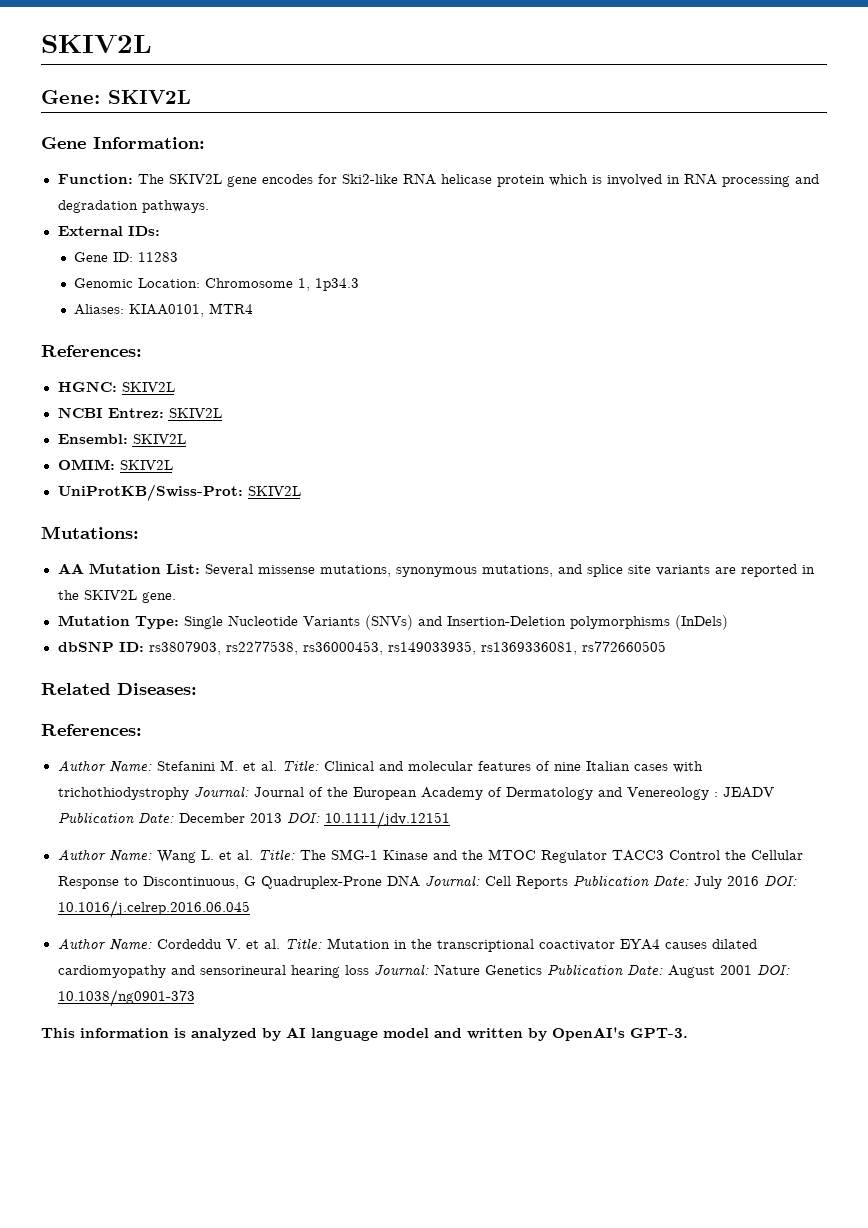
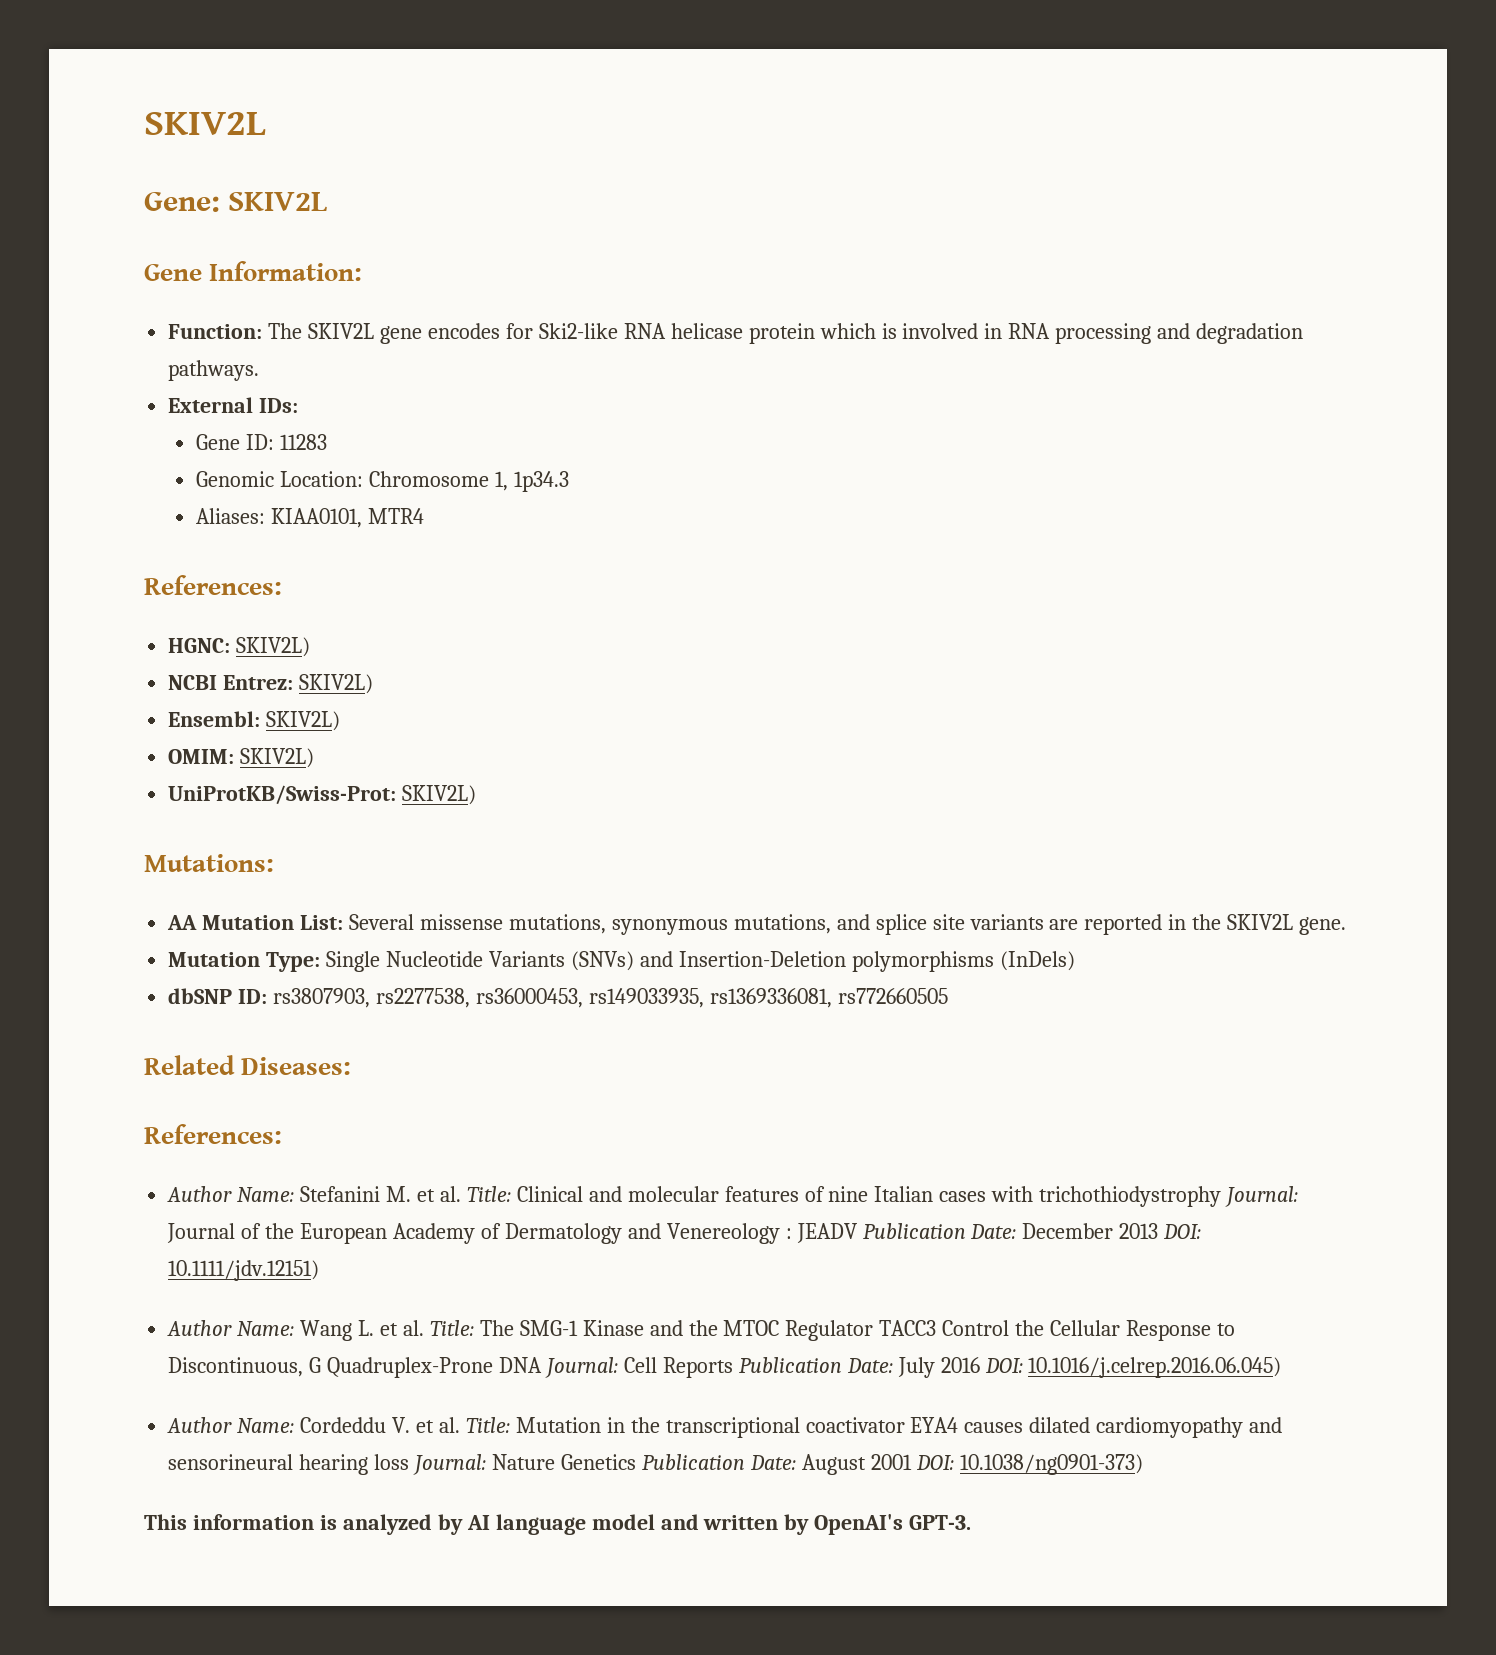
- HGNC: SKIV2L
+ HGNC: SKIV2L)
- NCBI Entrez: SKIV2L
+ NCBI Entrez: SKIV2L)
- Ensembl: SKIV2L
+ Ensembl: SKIV2L)
- OMIM: SKIV2L
+ OMIM: SKIV2L)
- UniProtKB/Swiss-Prot: SKIV2L
+ UniProtKB/Swiss-Prot: SKIV2L)
- Author Name: Stefanini M. et al. Title: Clinical and molecular features of nine Italian cases with trichothiodystrophy Journal: Journal of the European Academy of Dermatology and Venereology : JEADV Publication Date: December 2013 DOI: 10.1111/jdv.12151
+ Author Name: Stefanini M. et al. Title: Clinical and molecular features of nine Italian cases with trichothiodystrophy Journal: Journal of the European Academy of Dermatology and Venereology : JEADV Publication Date: December 2013 DOI: 10.1111/jdv.12151)
- Author Name: Wang L. et al. Title: The SMG-1 Kinase and the MTOC Regulator TACC3 Control the Cellular Response to Discontinuous, G Quadruplex-Prone DNA Journal: Cell Reports Publication Date: July 2016 DOI: 10.1016/j.celrep.2016.06.045
+ Author Name: Wang L. et al. Title: The SMG-1 Kinase and the MTOC Regulator TACC3 Control the Cellular Response to Discontinuous, G Quadruplex-Prone DNA Journal: Cell Reports Publication Date: July 2016 DOI: 10.1016/j.celrep.2016.06.045)
- Author Name: Cordeddu V. et al. Title: Mutation in the transcriptional coactivator EYA4 causes dilated cardiomyopathy and sensorineural hearing loss Journal: Nature Genetics Publication Date: August 2001 DOI: 10.1038/ng0901-373
+ Author Name: Cordeddu V. et al. Title: Mutation in the transcriptional coactivator EYA4 causes dilated cardiomyopathy and sensorineural hearing loss Journal: Nature Genetics Publication Date: August 2001 DOI: 10.1038/ng0901-373)

